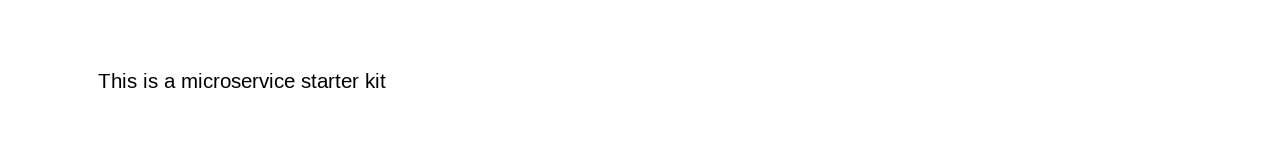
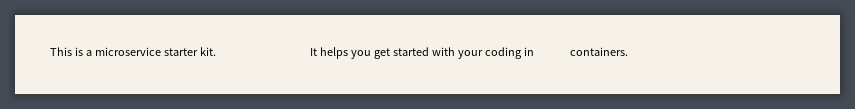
- This is a microservice starter kit
+ This is a microservice starter kit.
+ It helps you get started with your coding in containers.

